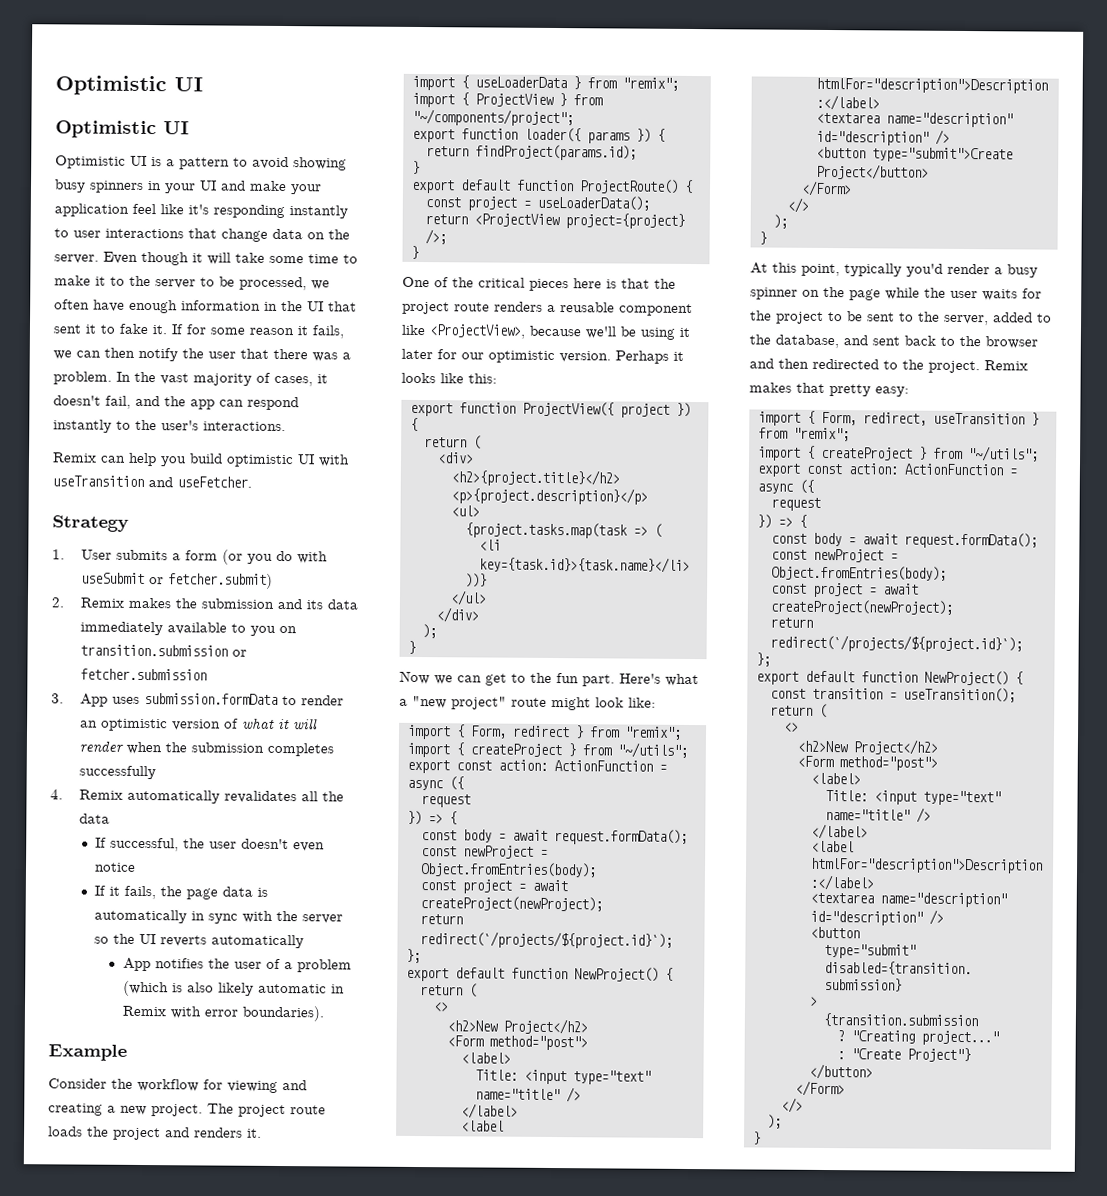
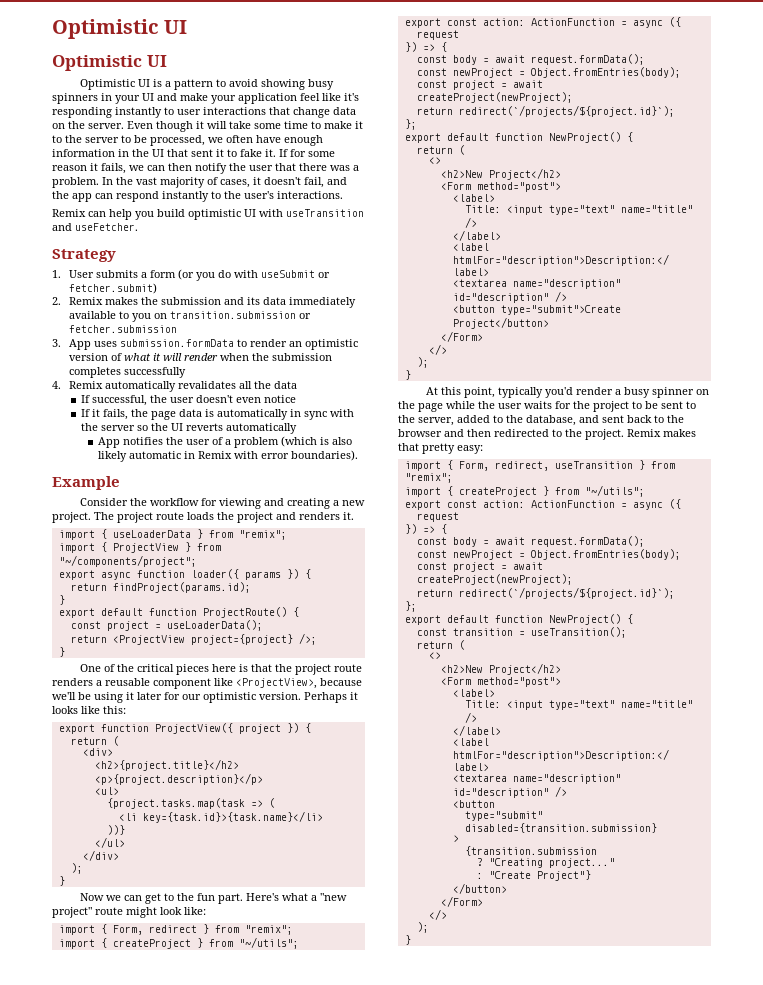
- export function loader({ params }) {
+ export async function loader({ params }) {

